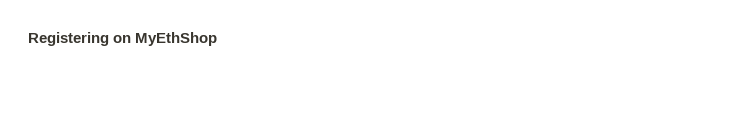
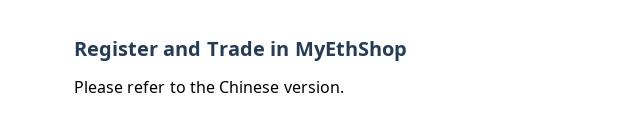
- Registering on MyEthShop
+ Register and Trade in MyEthShop
+ Please refer to the Chinese version.

